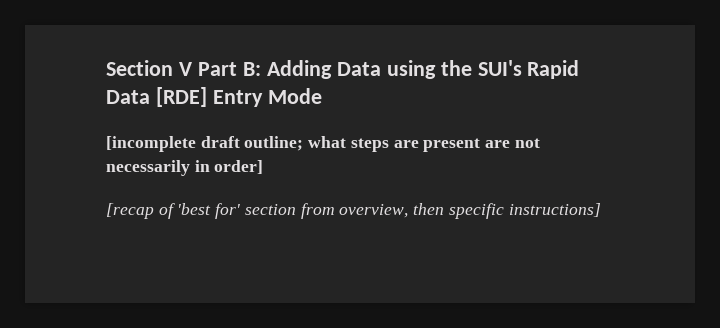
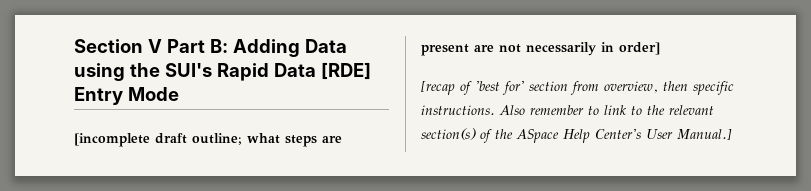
- [recap of 'best for' section from overview, then specific instructions]
+ [recap of 'best for' section from overview, then specific instructions. Also remember to link to the relevant section(s) of the ASpace Help Center's User Manual.]

